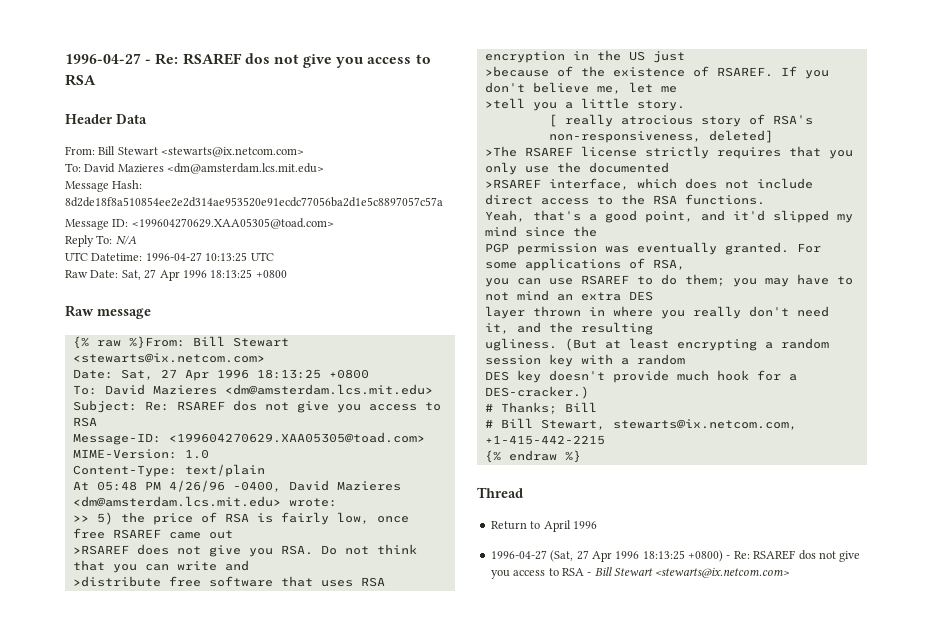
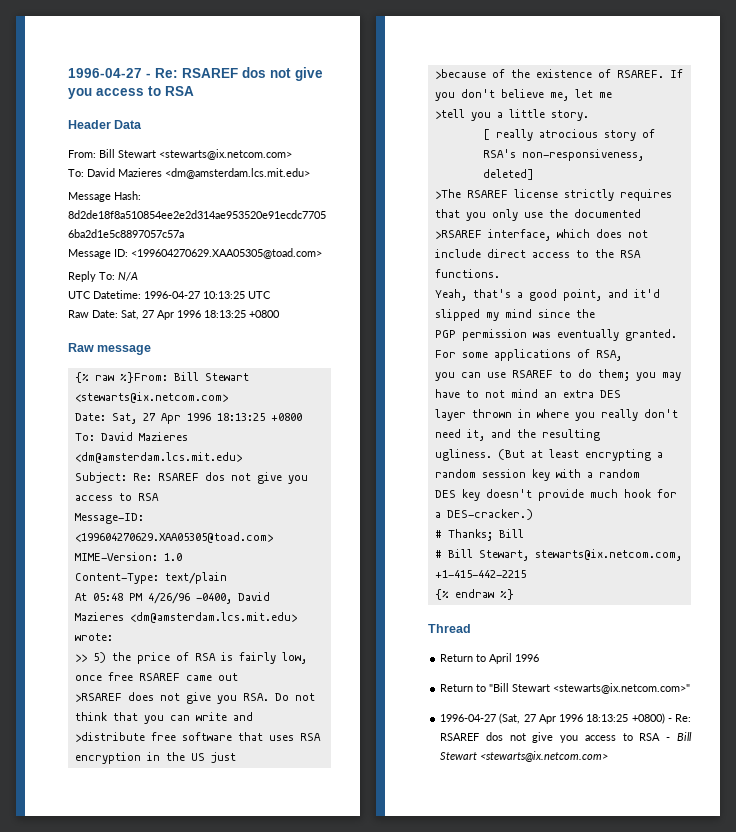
+ Return to "Bill Stewart <stewarts@ix.netcom.com>"

